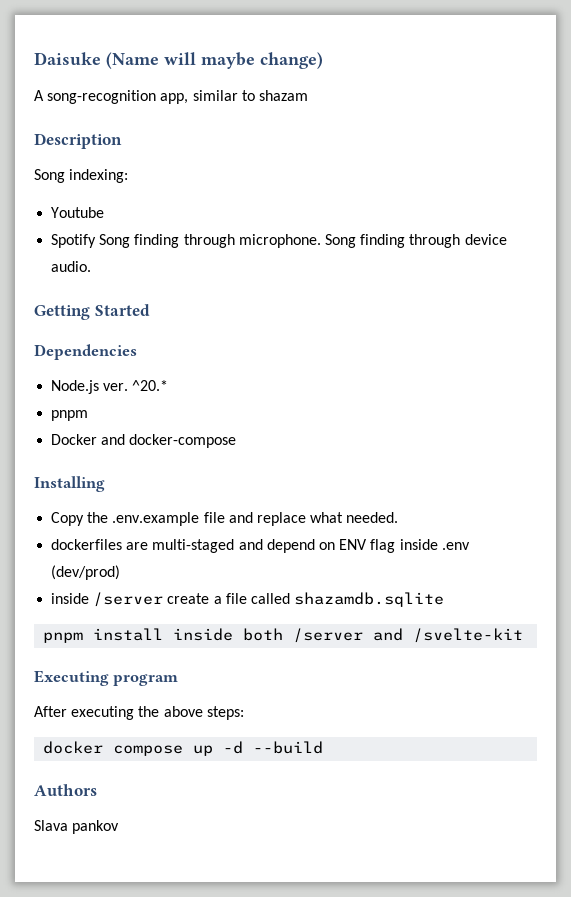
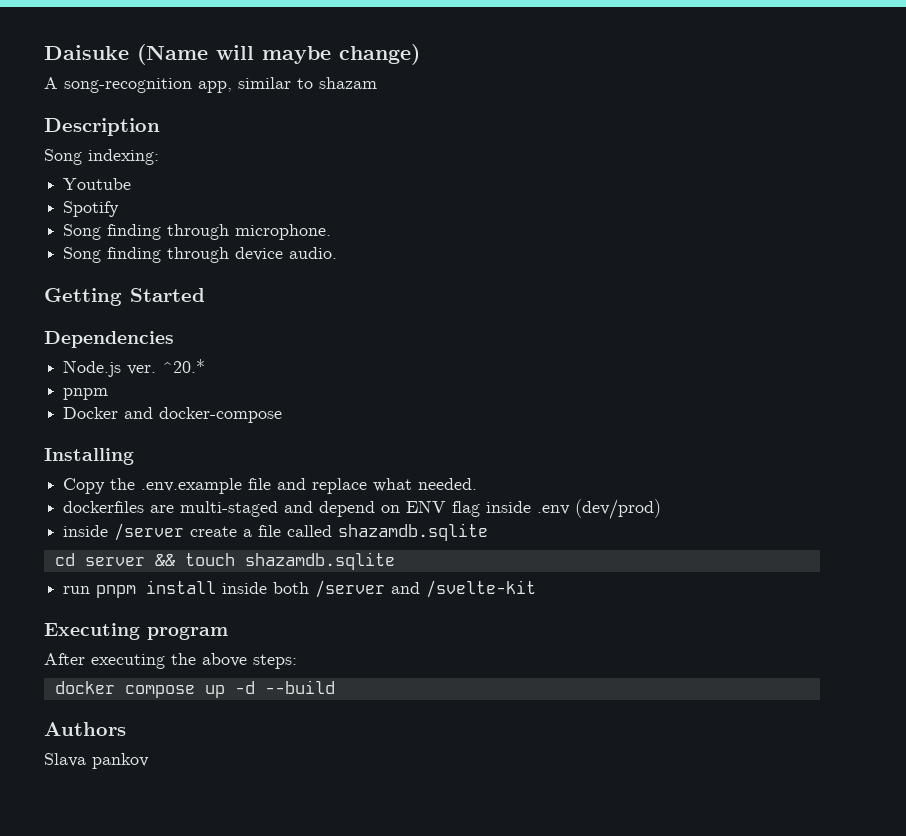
- Spotify Song finding through microphone. Song finding through device audio.
+ Spotify
+ Song finding through microphone.
+ Song finding through device audio.
- pnpm install inside both /server and /svelte-kit
+ cd server && touch shazamdb.sqlite
+ run pnpm install inside both /server and /svelte-kit

